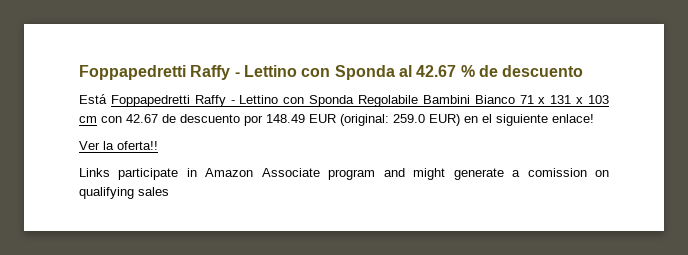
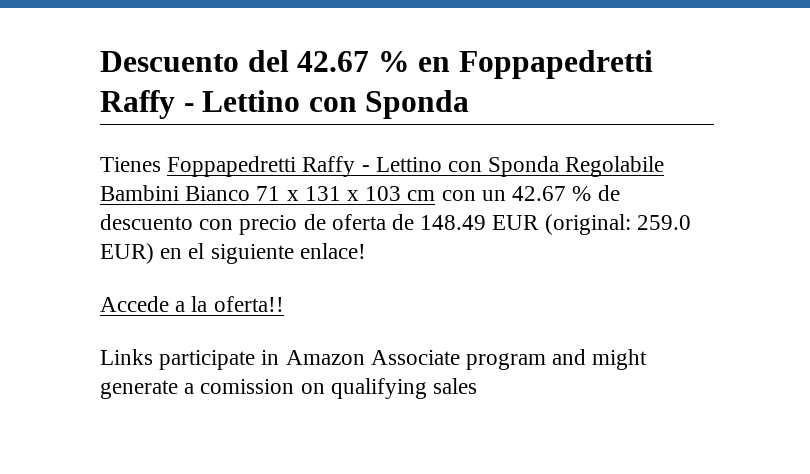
- Foppapedretti Raffy - Lettino con Sponda al 42.67 % de descuento
- Está Foppapedretti Raffy - Lettino con Sponda Regolabile Bambini Bianco 71 x 131 x 103 cm con 42.67 de descuento por 148.49 EUR (original: 259.0 EUR) en el siguiente enlace!
+ Descuento del 42.67 % en Foppapedretti Raffy - Lettino con Sponda
+ Tienes Foppapedretti Raffy - Lettino con Sponda Regolabile Bambini Bianco 71 x 131 x 103 cm con un 42.67 % de descuento con precio de oferta de 148.49 EUR (original: 259.0 EUR) en el siguiente enlace!
- Ver la oferta!!
+ Accede a la oferta!!

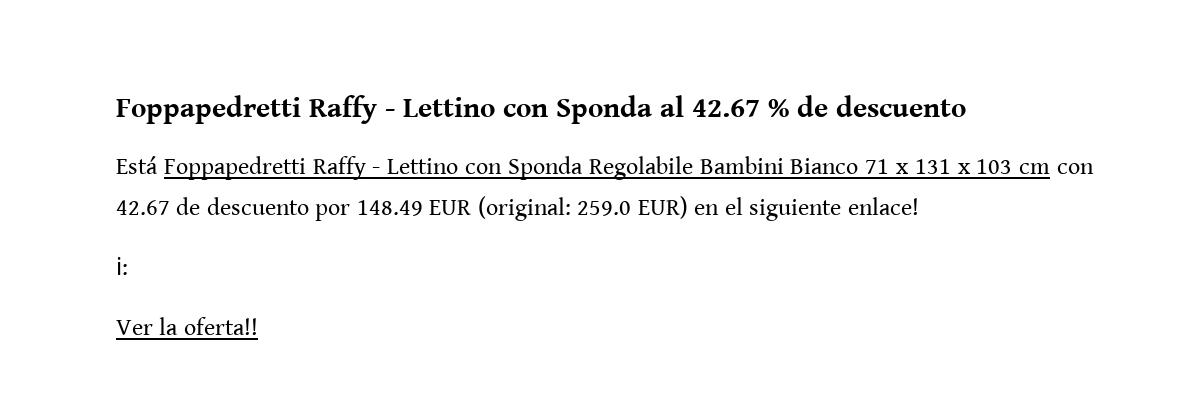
- Descuento del 42.67 % en Foppapedretti Raffy - Lettino con Sponda
- Tienes Foppapedretti Raffy - Lettino con Sponda Regolabile Bambini Bianco 71 x 131 x 103 cm con un 42.67 % de descuento con precio de oferta de 148.49 EUR (original: 259.0 EUR) en el siguiente enlace!
+ Foppapedretti Raffy - Lettino con Sponda al 42.67 % de descuento
+ Está Foppapedretti Raffy - Lettino con Sponda Regolabile Bambini Bianco 71 x 131 x 103 cm con 42.67 de descuento por 148.49 EUR (original: 259.0 EUR) en el siguiente enlace!
- Accede a la oferta!!
+ ℹ:
+ Ver la oferta!!
- Links participate in Amazon Associate program and might generate a comission on qualifying sales

